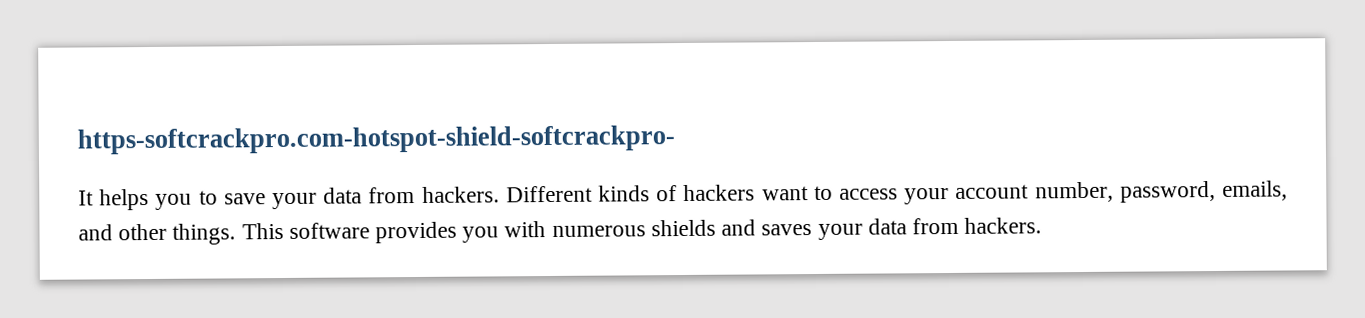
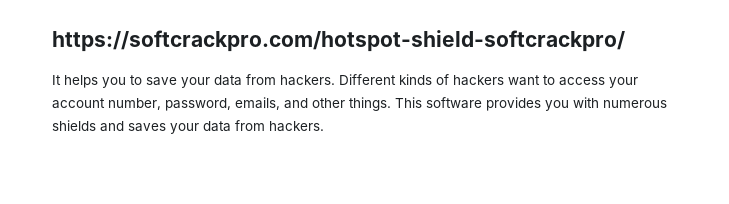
- https-softcrackpro.com-hotspot-shield-softcrackpro-
+ https://softcrackpro.com/hotspot-shield-softcrackpro/

